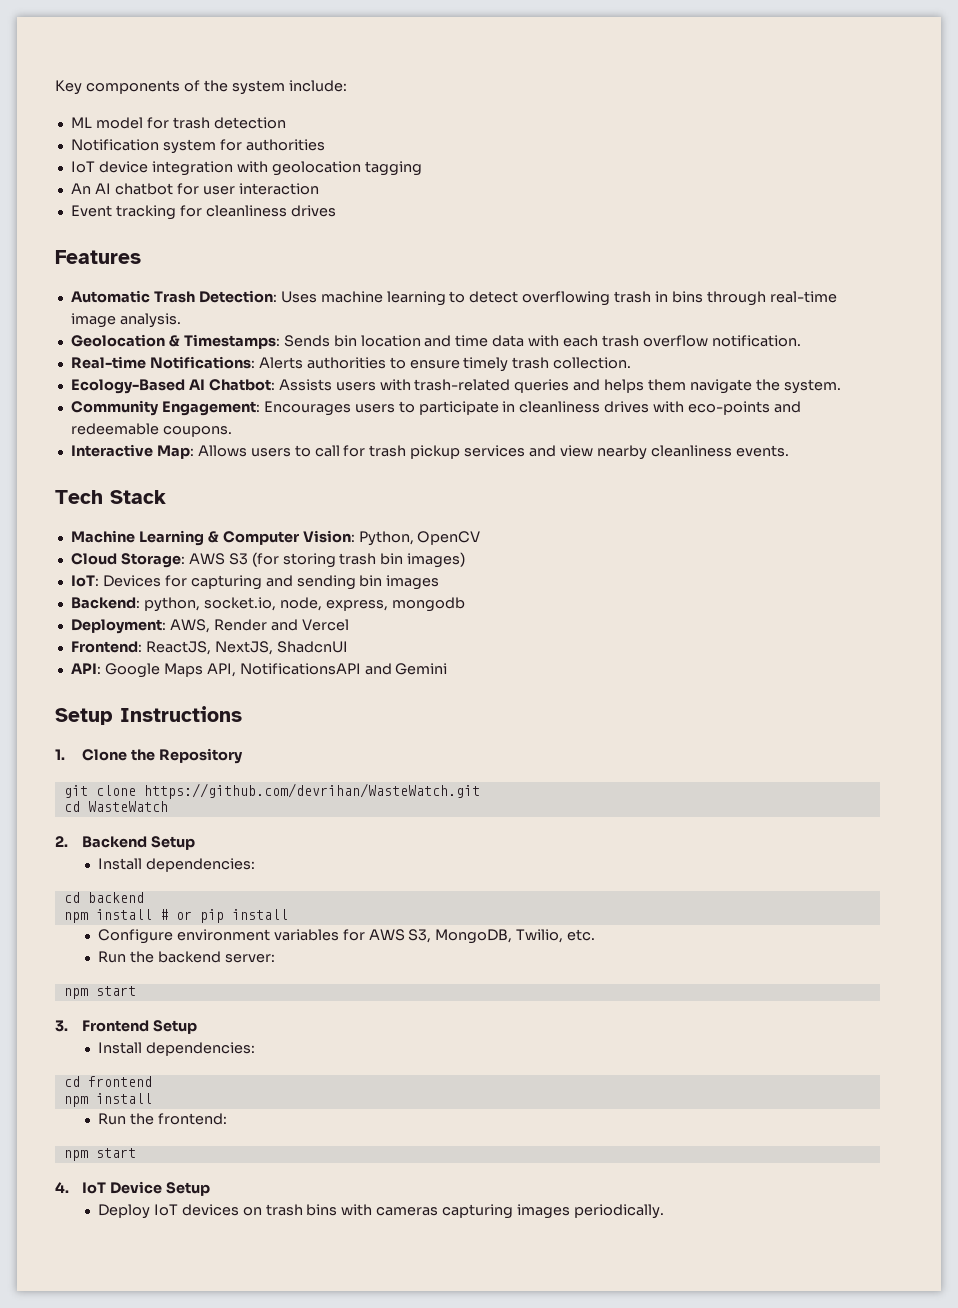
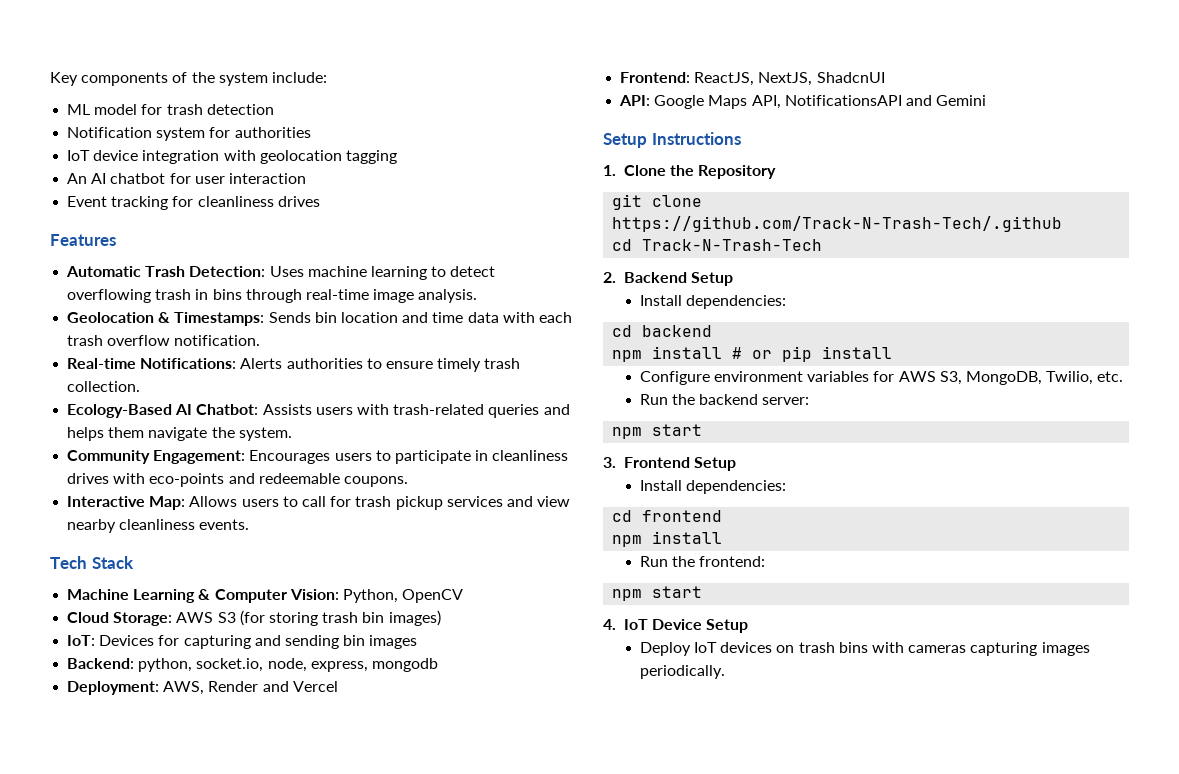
- git clone https://github.com/devrihan/WasteWatch.git
- cd WasteWatch
+ git clone https://github.com/Track-N-Trash-Tech/.github
+ cd Track-N-Trash-Tech

